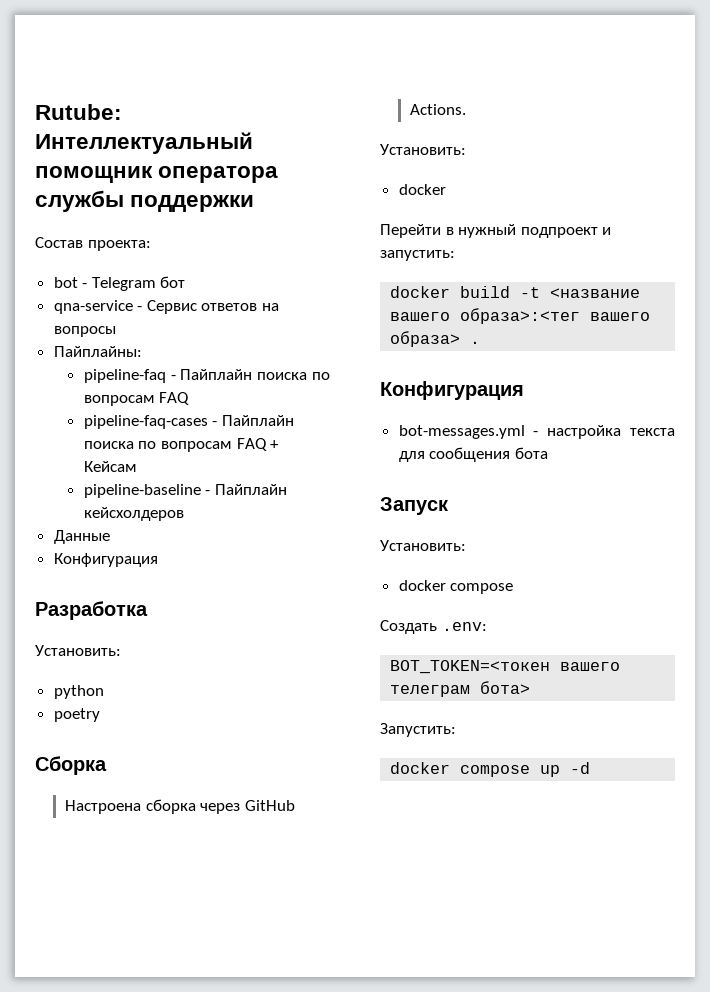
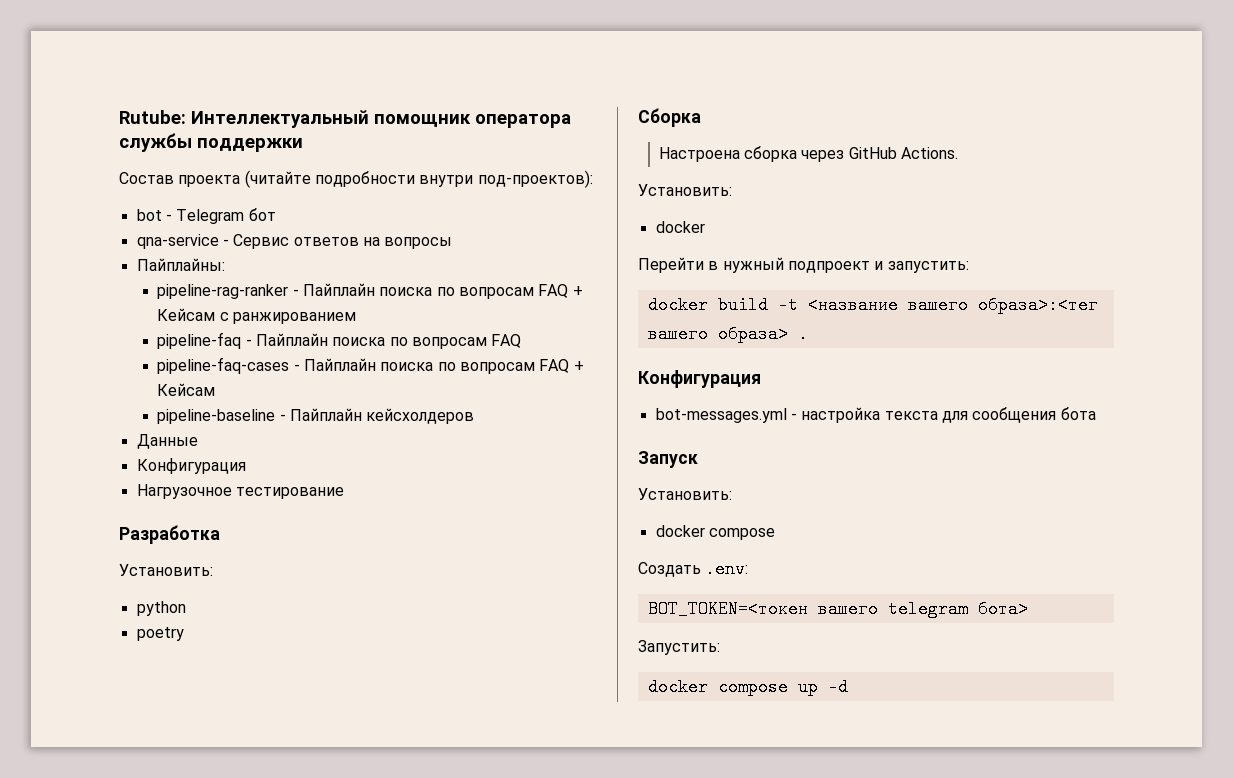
- Состав проекта:
+ Состав проекта (читайте подробности внутри под-проектов):
+ pipeline-rag-ranker - Пайплайн поиска по вопросам FAQ + Кейсам с ранжированием
+ Нагрузочное тестирование
- BOT_TOKEN=<токен вашего телеграм бота>
+ BOT_TOKEN=<токен вашего telegram бота>

